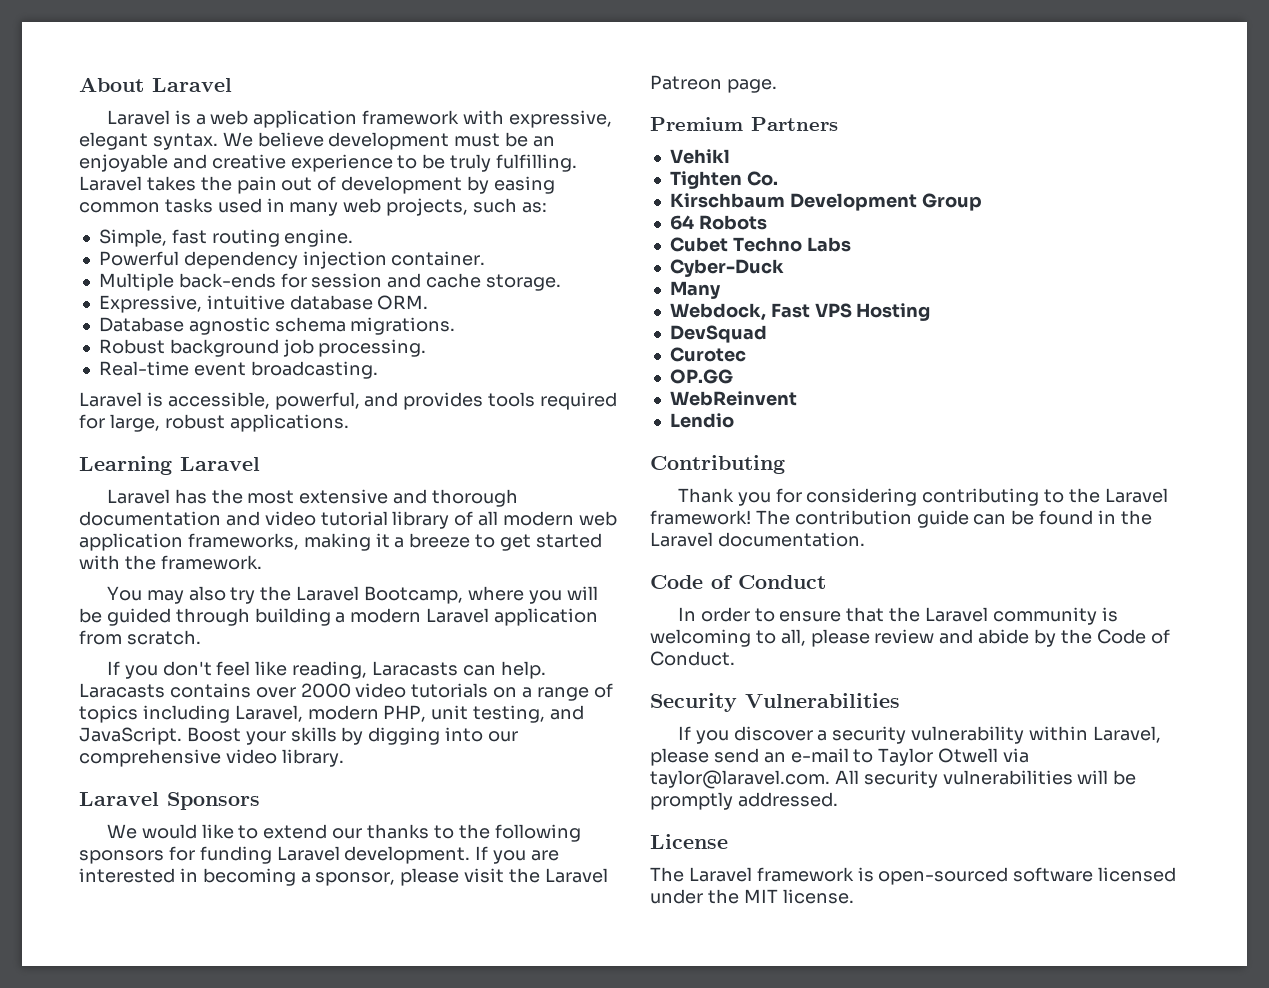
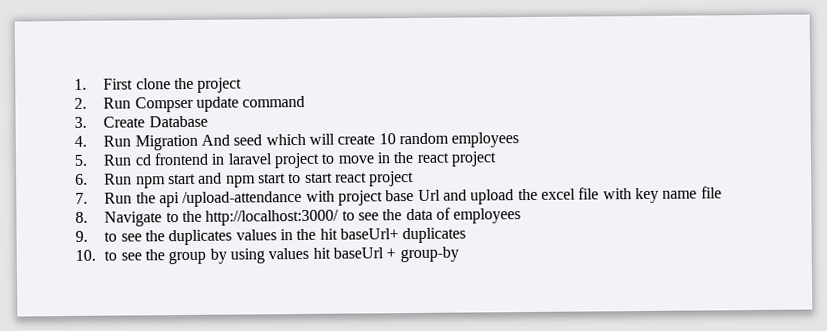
- About Laravel
- Laravel is a web application framework with expressive, elegant syntax. We believe development must be an enjoyable and creative experience to be truly fulfilling. Laravel takes the pain out of development by easing common tasks used in many web projects, such as:
- Simple, fast routing engine.
- Powerful dependency injection container.
- Multiple back-ends for session and cache storage.
- Expressive, intuitive database ORM.
- Database agnostic schema migrations.
- Robust background job processing.
- Real-time event broadcasting.
- Laravel is accessible, powerful, and provides tools required for large, robust applications.
- Learning Laravel
- Laravel has the most extensive and thorough documentation and video tutorial library of all modern web application frameworks, making it a breeze to get started with the framework.
- You may also try the Laravel Bootcamp, where you will be guided through building a modern Laravel application from scratch.
- If you don't feel like reading, Laracasts can help. Laracasts contains over 2000 video tutorials on a range of topics including Laravel, modern PHP, unit testing, and JavaScript. Boost your skills by digging into our comprehensive video library.
- Laravel Sponsors
- We would like to extend our thanks to the following sponsors for funding Laravel development. If you are interested in becoming a sponsor, please visit the Laravel Patreon page.
- Premium Partners
- Vehikl
- Tighten Co.
- Kirschbaum Development Group
- 64 Robots
- Cubet Techno Labs
- Cyber-Duck
- Many
- Webdock, Fast VPS Hosting
- DevSquad
- Curotec
- OP.GG
- WebReinvent
- Lendio
- Contributing
- Thank you for considering contributing to the Laravel framework! The contribution guide can be found in the Laravel documentation.
- Code of Conduct
- In order to ensure that the Laravel community is welcoming to all, please review and abide by the Code of Conduct.
- Security Vulnerabilities
- If you discover a security vulnerability within Laravel, please send an e-mail to Taylor Otwell via taylor@laravel.com. All security vulnerabilities will be promptly addressed.
- License
- The Laravel framework is open-sourced software licensed under the MIT license.
+ 1. First clone the project
+ 2. Run Compser update command
+ 3. Create Database
+ 4. Run Migration And seed which will create 10 random employees
+ 5. Run cd frontend in laravel project to move in the react project
+ 6. Run npm start and npm start to start react project
+ 7. Run the api /upload-attendance with project base Url and upload the excel file with key name file
+ 8. Navigate to the http://localhost:3000/ to see the data of employees
+ 9. to see the duplicates values in the hit baseUrl+ duplicates
+ 10. to see the group by using values hit baseUrl + group-by

